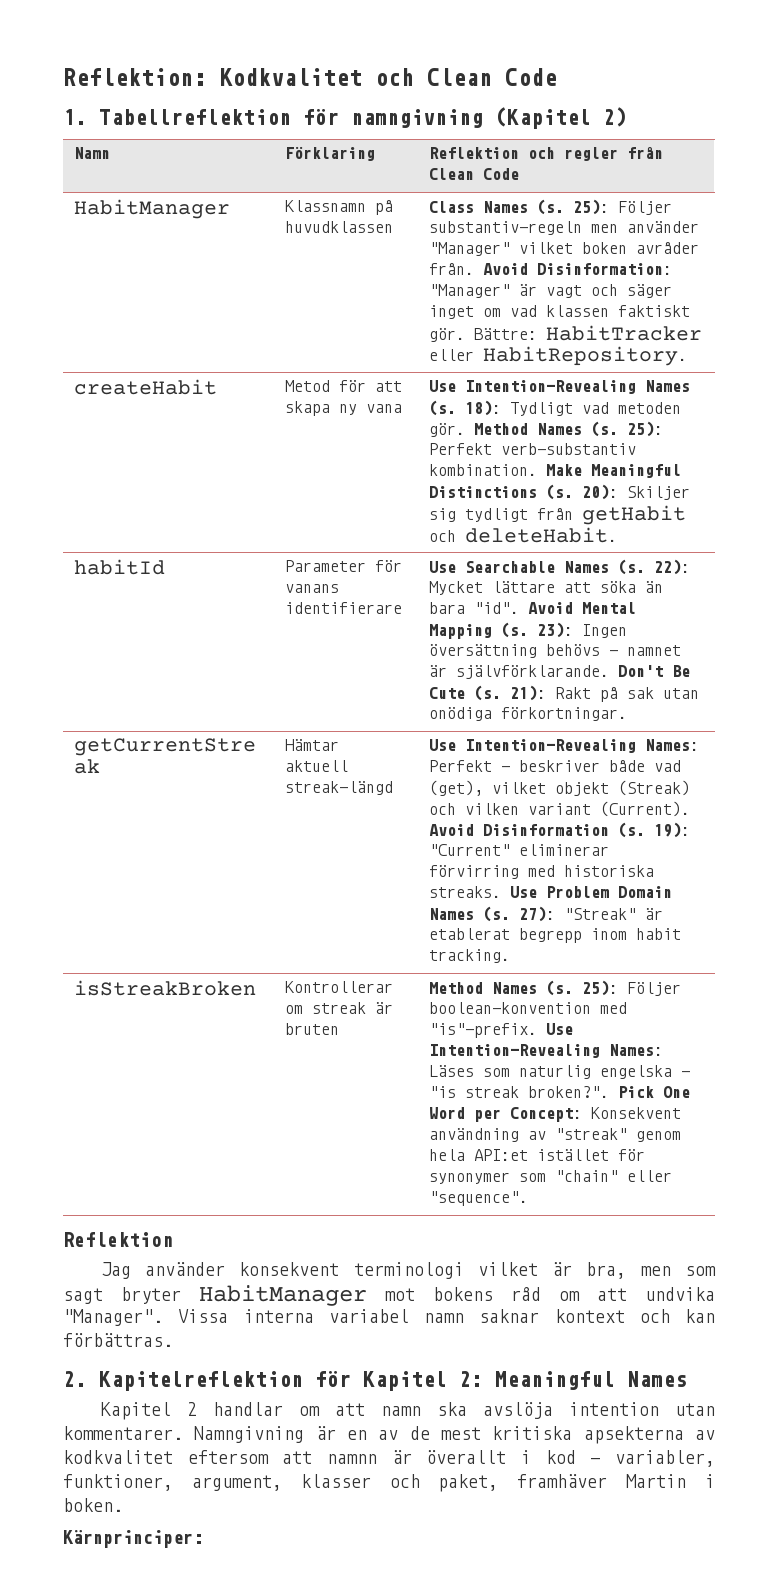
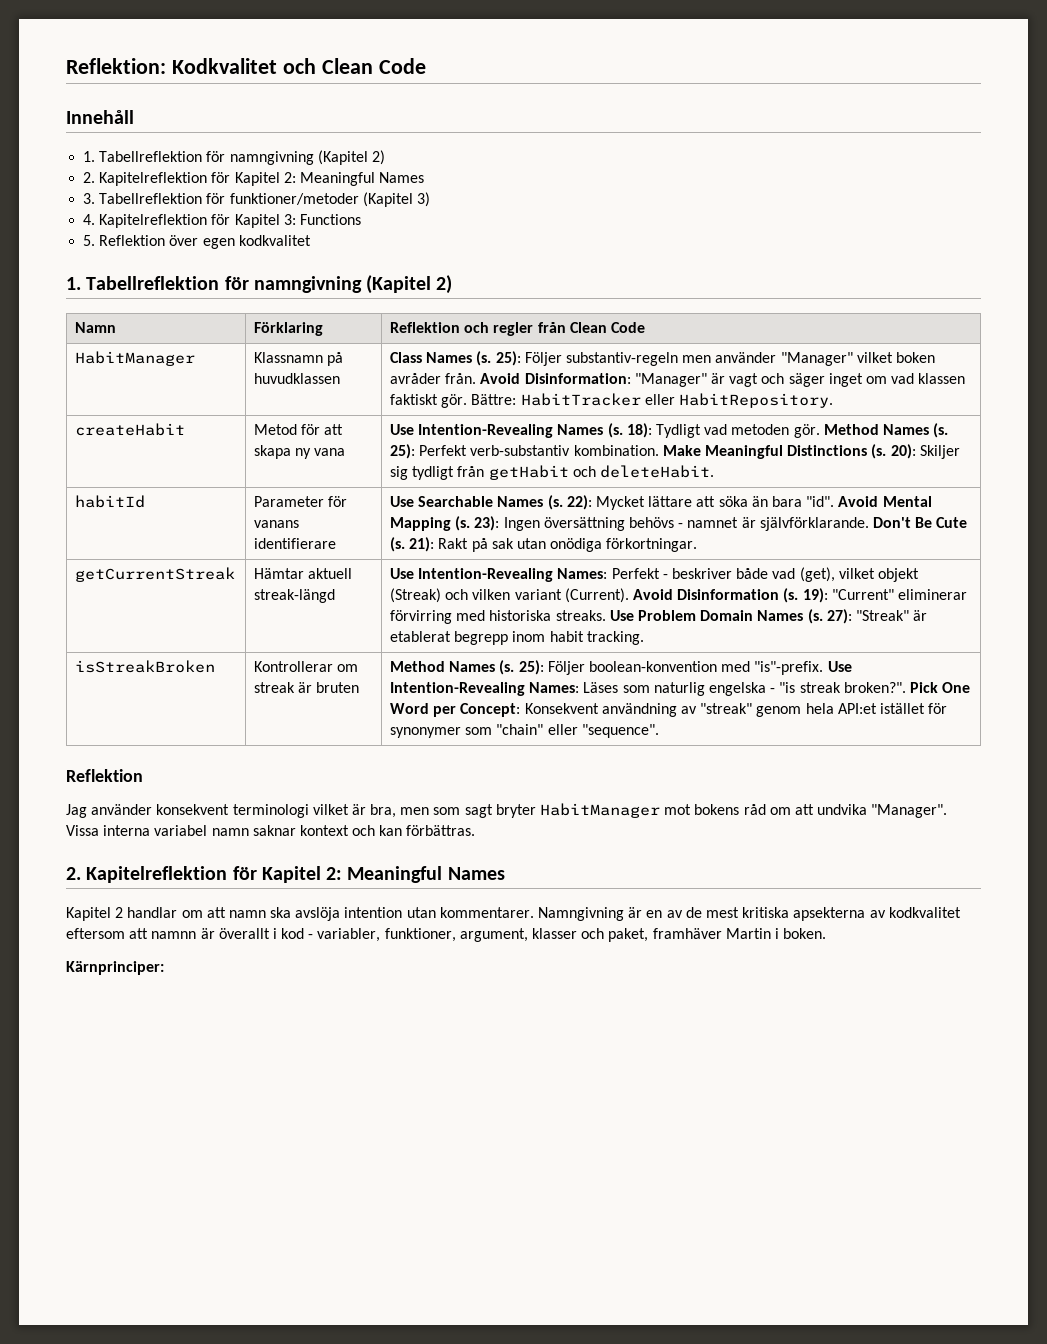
+ Innehåll
+ 1. Tabellreflektion för namngivning (Kapitel 2)
+ 2. Kapitelreflektion för Kapitel 2: Meaningful Names
+ 3. Tabellreflektion för funktioner/metoder (Kapitel 3)
+ 4. Kapitelreflektion för Kapitel 3: Functions
+ 5. Reflektion över egen kodkvalitet

